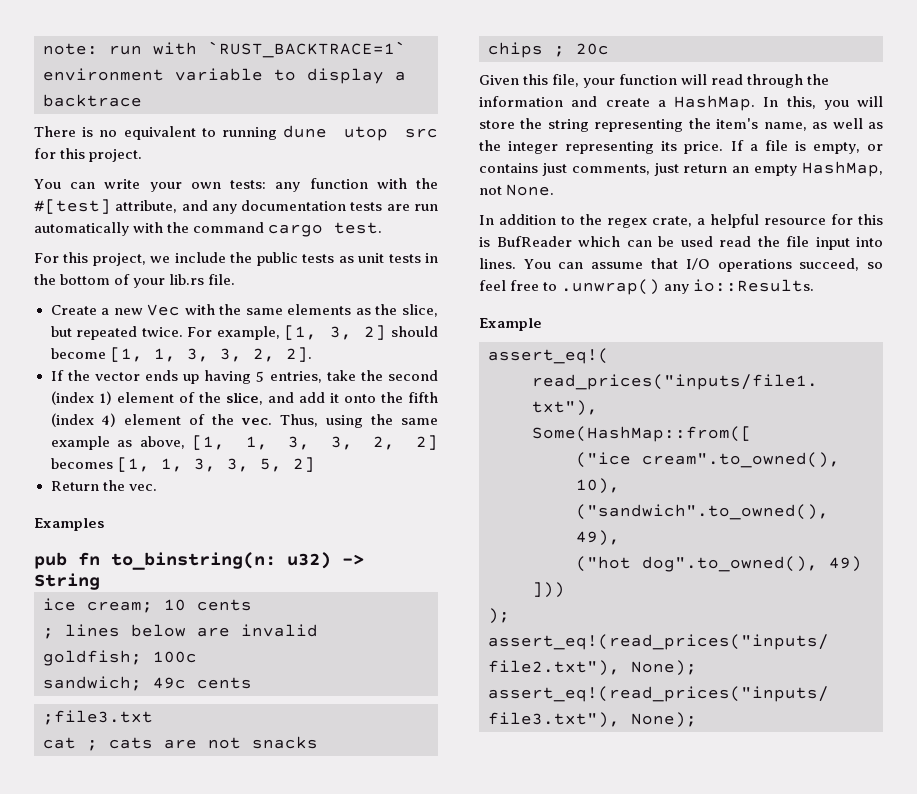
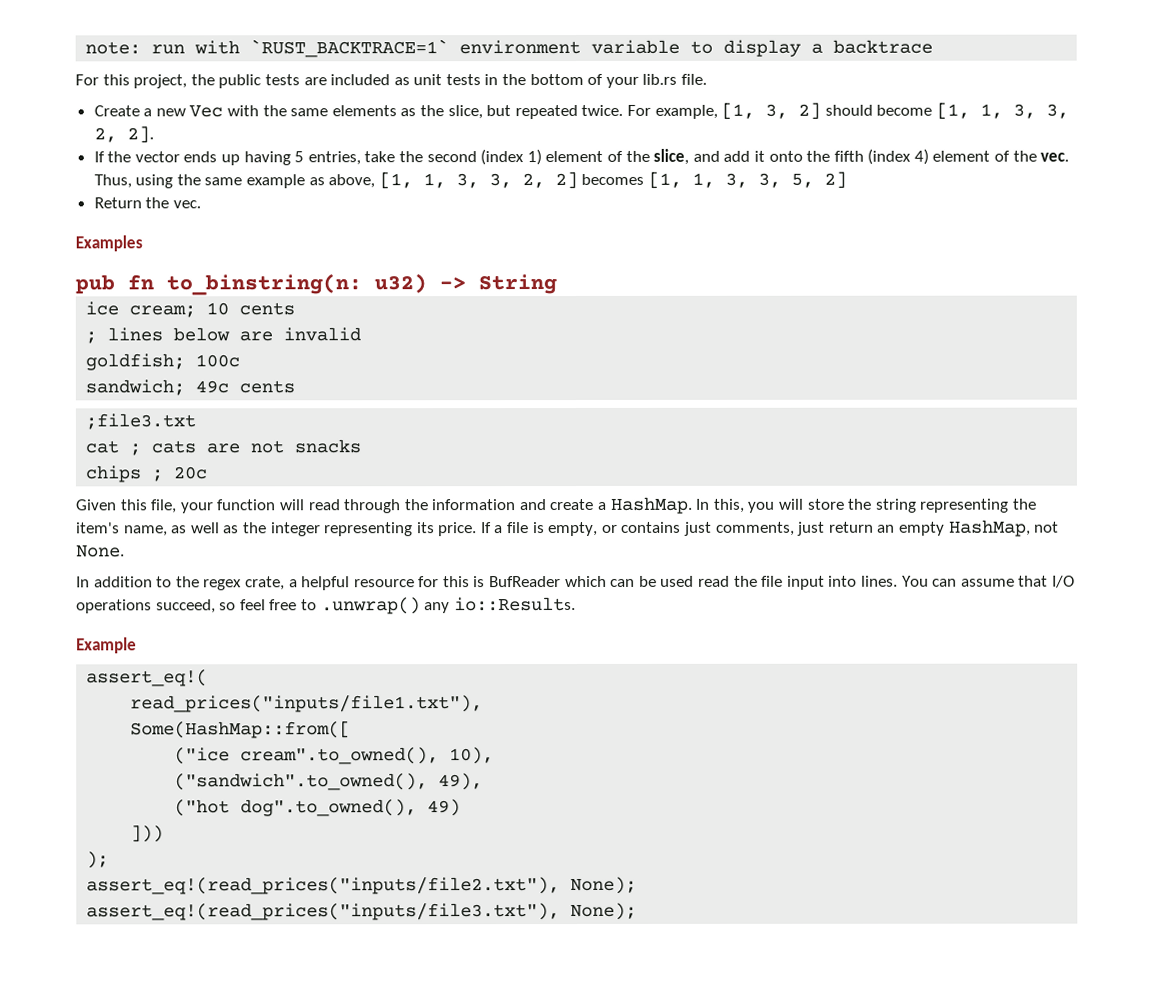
- There is no equivalent to running dune utop src for this project.
- You can write your own tests: any function with the #[test] attribute, and any documentation tests are run automatically with the command cargo test.
- For this project, we include the public tests as unit tests in the bottom of your lib.rs file.
+ For this project, the public tests are included as unit tests in the bottom of your lib.rs file.

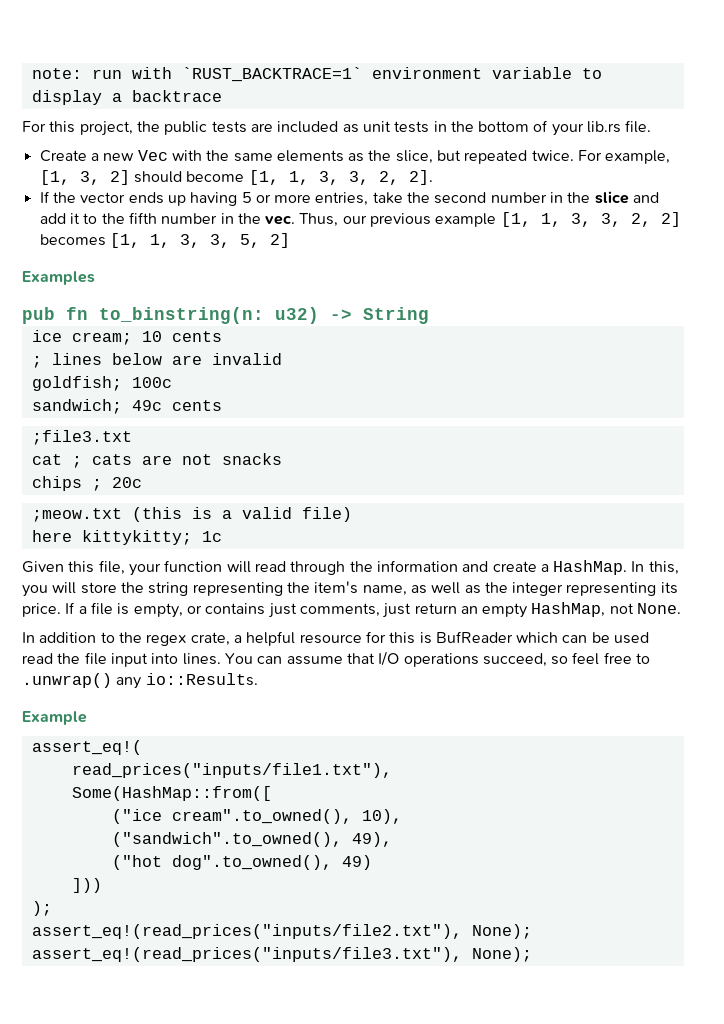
- If the vector ends up having 5 entries, take the second (index 1) element of the slice, and add it onto the fifth (index 4) element of the vec. Thus, using the same example as above, [1, 1, 3, 3, 2, 2] becomes [1, 1, 3, 3, 5, 2]
+ If the vector ends up having 5 or more entries, take the second number in the slice and add it to the fifth number in the vec. Thus, our previous example [1, 1, 3, 3, 2, 2] becomes [1, 1, 3, 3, 5, 2]
- Return the vec.
+ ;meow.txt (this is a valid file)
+ here kittykitty; 1c

